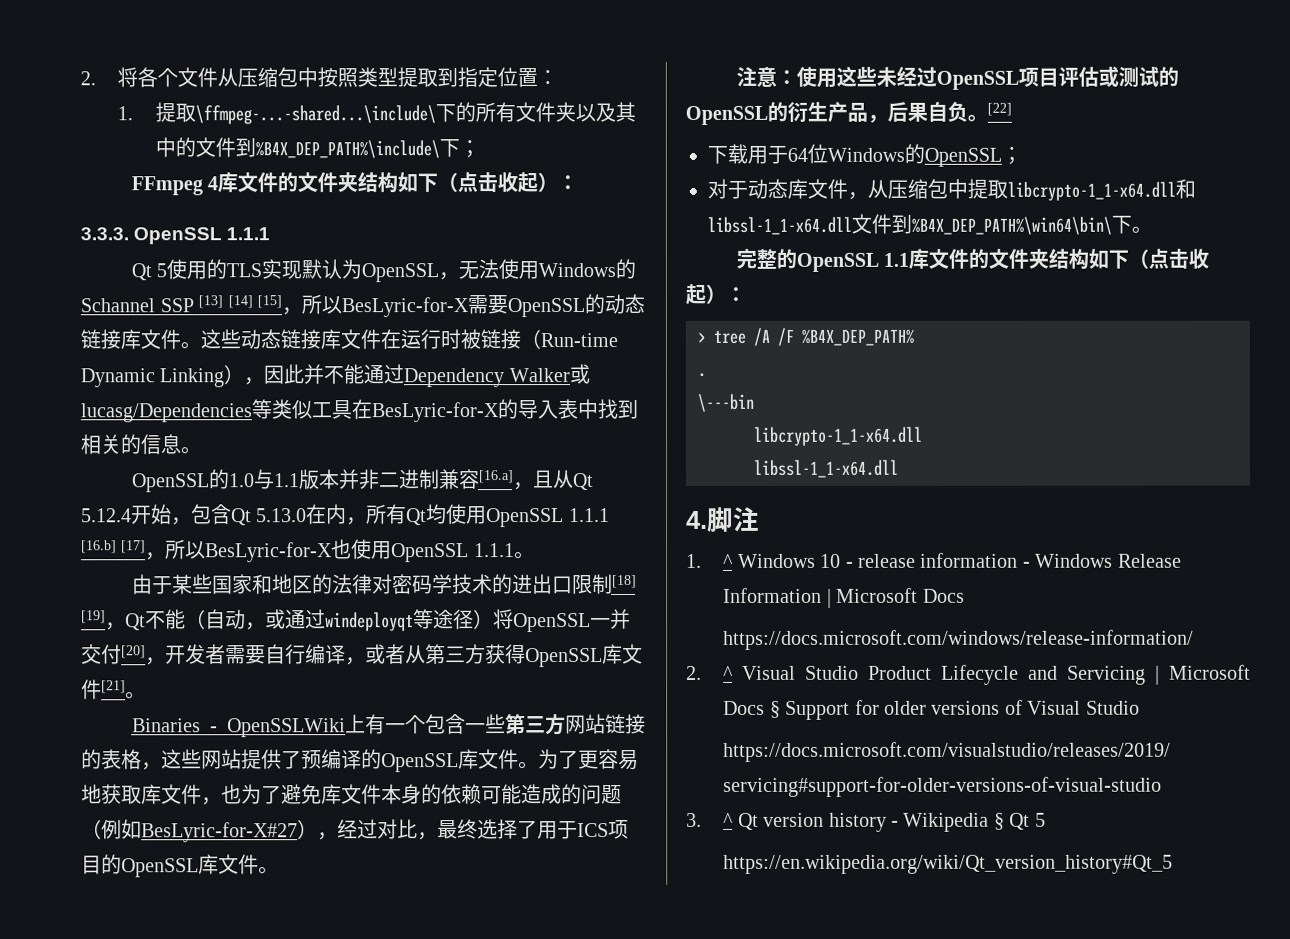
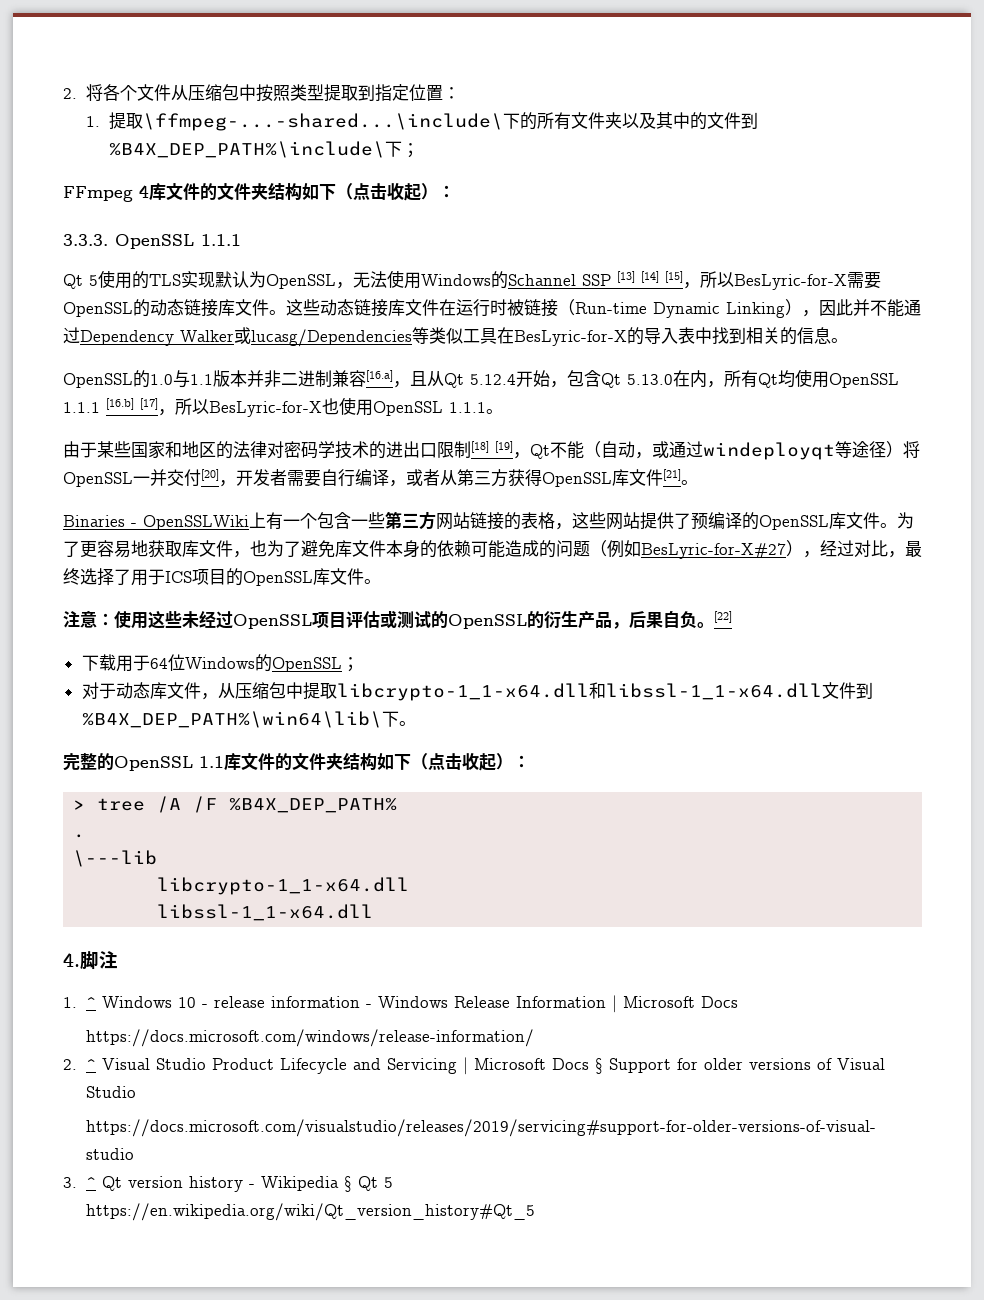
- 对于动态库文件，从压缩包中提取libcrypto-1_1-x64.dll和libssl-1_1-x64.dll文件到%B4X_DEP_PATH%\win64\bin\下。
+ 对于动态库文件，从压缩包中提取libcrypto-1_1-x64.dll和libssl-1_1-x64.dll文件到%B4X_DEP_PATH%\win64\lib\下。
- \---bin
+ \---lib

